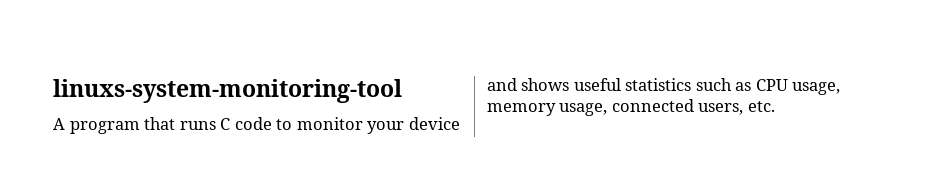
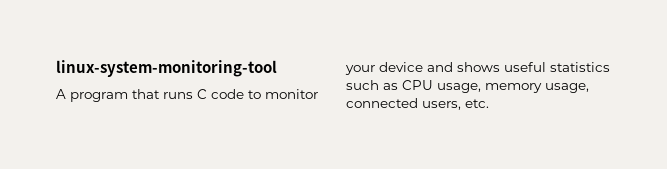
- linuxs-system-monitoring-tool
+ linux-system-monitoring-tool

